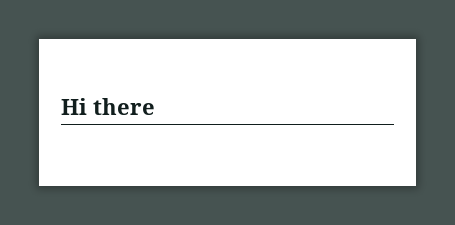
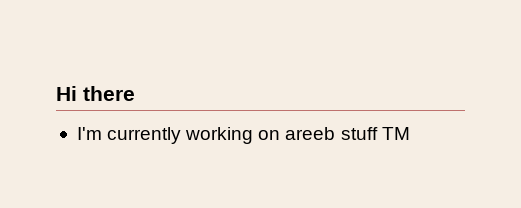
+ I'm currently working on areeb stuff TM

